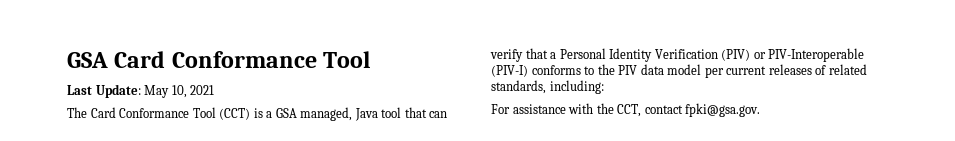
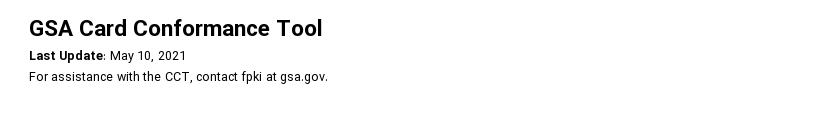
- The Card Conformance Tool (CCT) is a GSA managed, Java tool that can verify that a Personal Identity Verification (PIV) or PIV-Interoperable (PIV-I) conforms to the PIV data model per current releases of related standards, including:
- For assistance with the CCT, contact fpki@gsa.gov.
+ For assistance with the CCT, contact fpki at gsa.gov.

